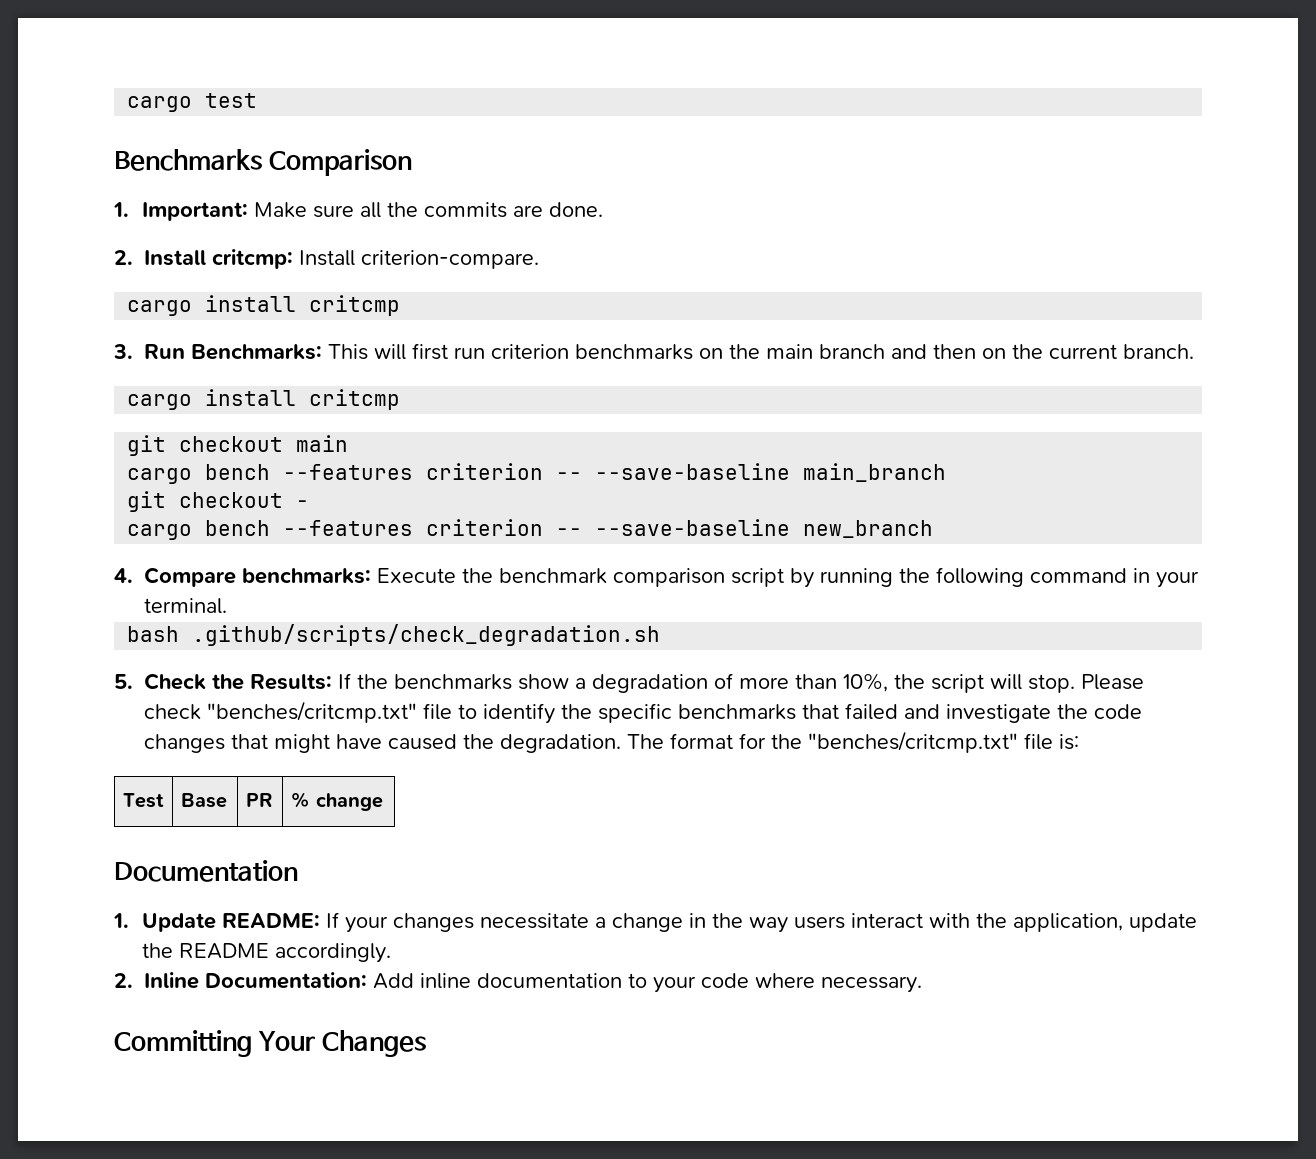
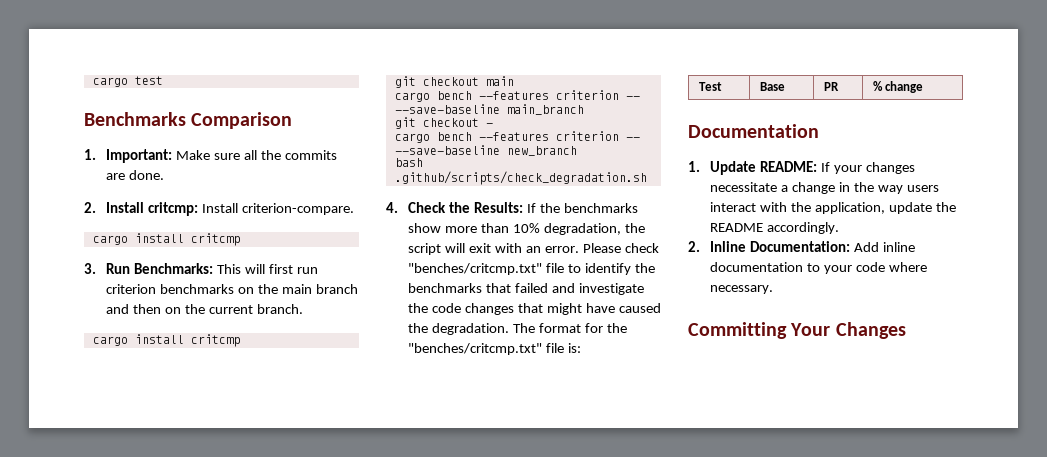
- 4. Compare benchmarks: Execute the benchmark comparison script by running the following command in your terminal.
- 5. Check the Results: If the benchmarks show a degradation of more than 10%, the script will stop.
+ 4. Check the Results: If the benchmarks show more than 10% degradation, the script will exit with an error.
- Please check "benches/critcmp.txt" file to identify the specific benchmarks that failed and investigate the code changes that might have caused the degradation.
+ Please check "benches/critcmp.txt" file to identify the benchmarks that failed and investigate the code changes that might have caused the degradation.

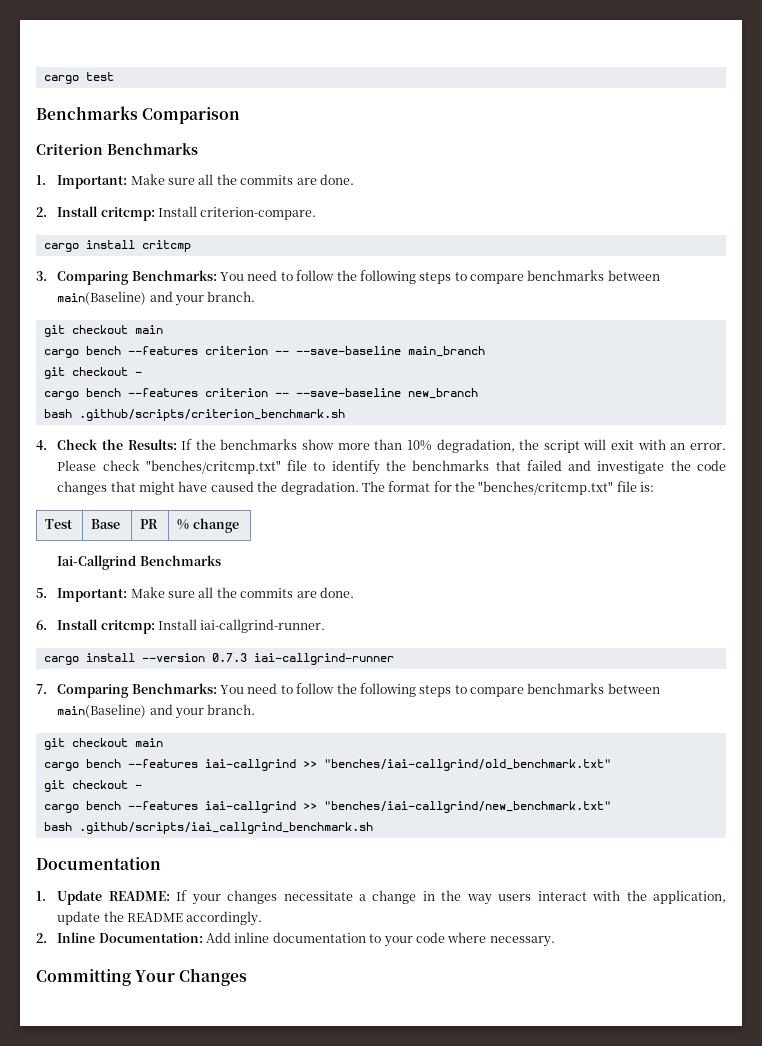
+ Criterion Benchmarks
- 3. Run Benchmarks: This will first run criterion benchmarks on the main branch and then on the current branch.
- cargo install critcmp
+ 3. Comparing Benchmarks: You need to follow the following steps to compare benchmarks between main(Baseline) and your branch.
- bash .github/scripts/check_degradation.sh
+ bash .github/scripts/criterion_benchmark.sh
+ Iai-Callgrind Benchmarks
+ 5. Important: Make sure all the commits are done.
+ 6. Install critcmp: Install iai-callgrind-runner.
+ cargo install --version 0.7.3 iai-callgrind-runner
+ 7. Comparing Benchmarks: You need to follow the following steps to compare benchmarks between main(Baseline) and your branch.
+ git checkout main
+ cargo bench --features iai-callgrind >> "benches/iai-callgrind/old_benchmark.txt"
+ git checkout -
+ cargo bench --features iai-callgrind >> "benches/iai-callgrind/new_benchmark.txt"
+ bash .github/scripts/iai_callgrind_benchmark.sh

